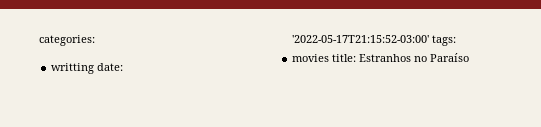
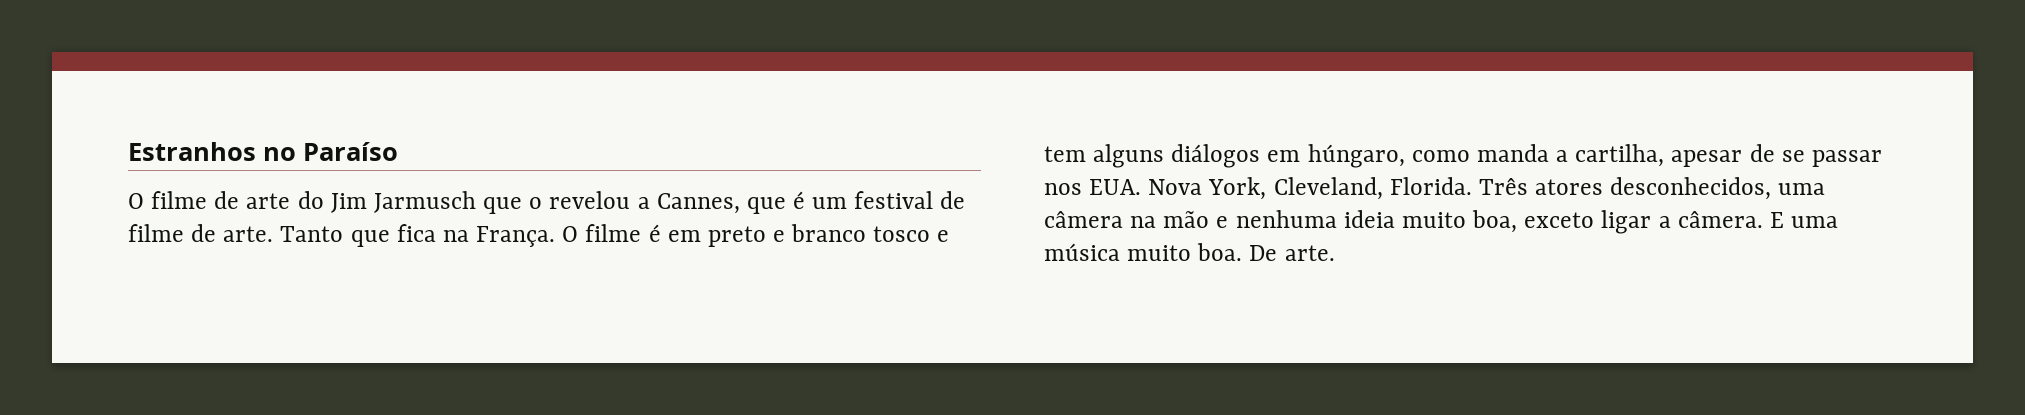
- categories:
- writting date: '2022-05-17T21:15:52-03:00' tags:
- movies title: Estranhos no Paraíso
+ Estranhos no Paraíso
+ O filme de arte do Jim Jarmusch que o revelou a Cannes, que é um festival de filme de arte. Tanto que fica na França. O filme é em preto e branco tosco e tem alguns diálogos em húngaro, como manda a cartilha, apesar de se passar nos EUA. Nova York, Cleveland, Florida. Três atores desconhecidos, uma câmera na mão e nenhuma ideia muito boa, exceto ligar a câmera. E uma música muito boa. De arte.

